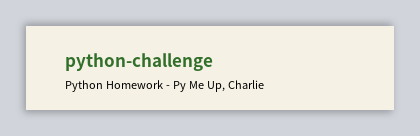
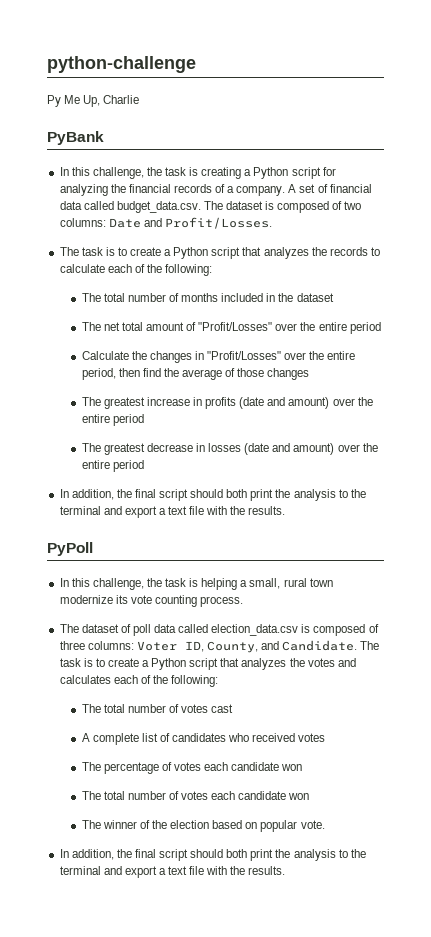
- Python Homework - Py Me Up, Charlie
+ Py Me Up, Charlie
+ PyBank
+ In this challenge, the task is creating a Python script for analyzing the financial records of a company. A set of financial data called budget_data.csv. The dataset is composed of two columns: Date and Profit/Losses.
+ The task is to create a Python script that analyzes the records to calculate each of the following:
+ The total number of months included in the dataset
+ The net total amount of "Profit/Losses" over the entire period
+ Calculate the changes in "Profit/Losses" over the entire period, then find the average of those changes
+ The greatest increase in profits (date and amount) over the entire period
+ The greatest decrease in losses (date and amount) over the entire period
+ In addition, the final script should both print the analysis to the terminal and export a text file with the results.
+ PyPoll
+ In this challenge, the task is helping a small, rural town modernize its vote counting process.
+ The dataset of poll data called election_data.csv is composed of three columns: Voter ID, County, and Candidate. The task is to create a Python script that analyzes the votes and calculates each of the following:
+ The total number of votes cast
+ A complete list of candidates who received votes
+ The percentage of votes each candidate won
+ The total number of votes each candidate won
+ The winner of the election based on popular vote.
+ In addition, the final script should both print the analysis to the terminal and export a text file with the results.

